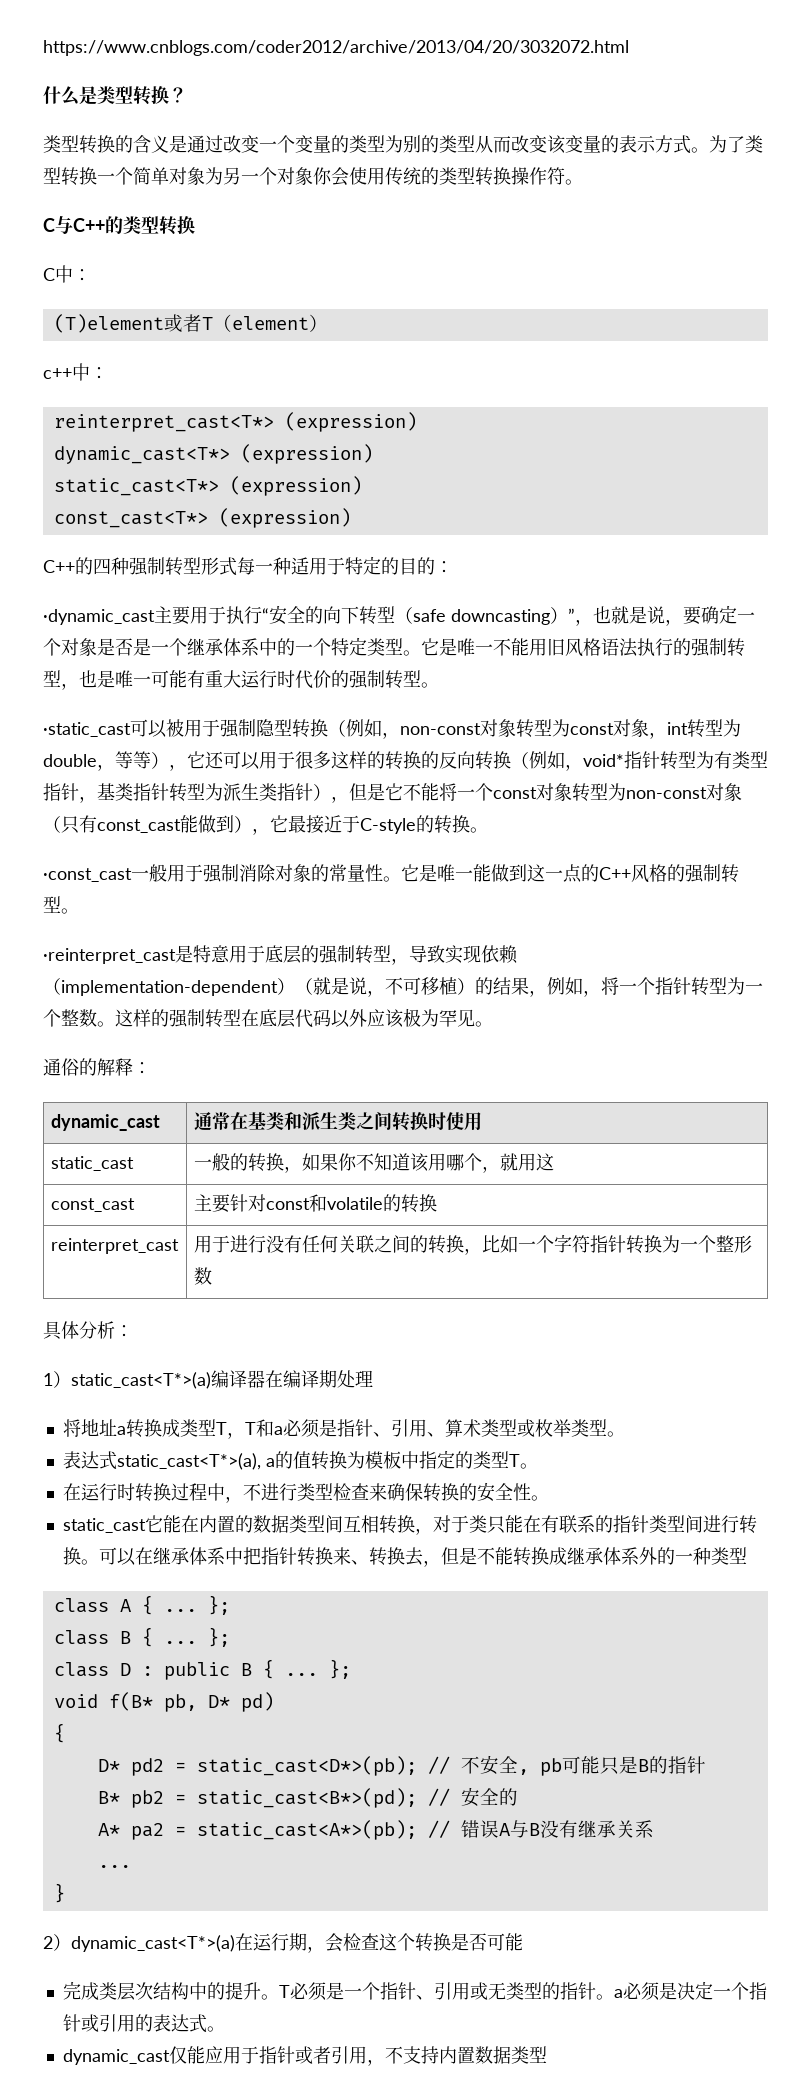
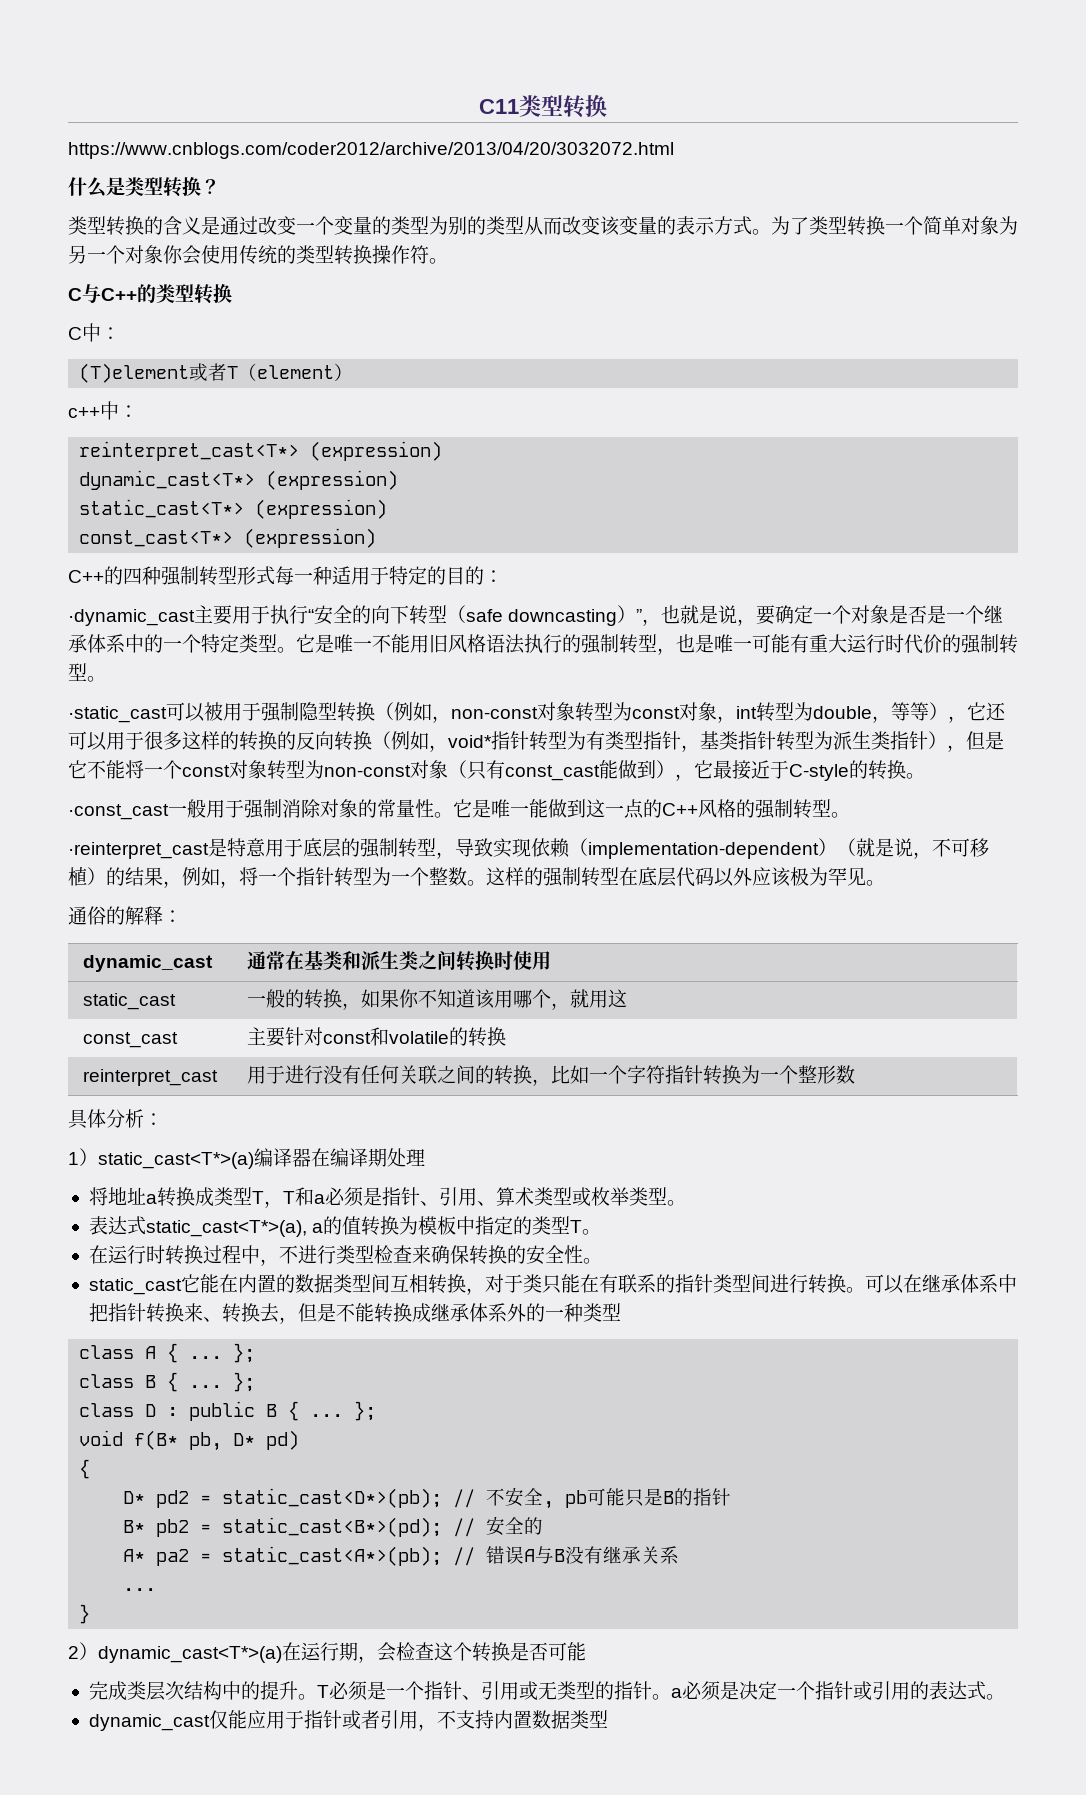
+ C11类型转换

